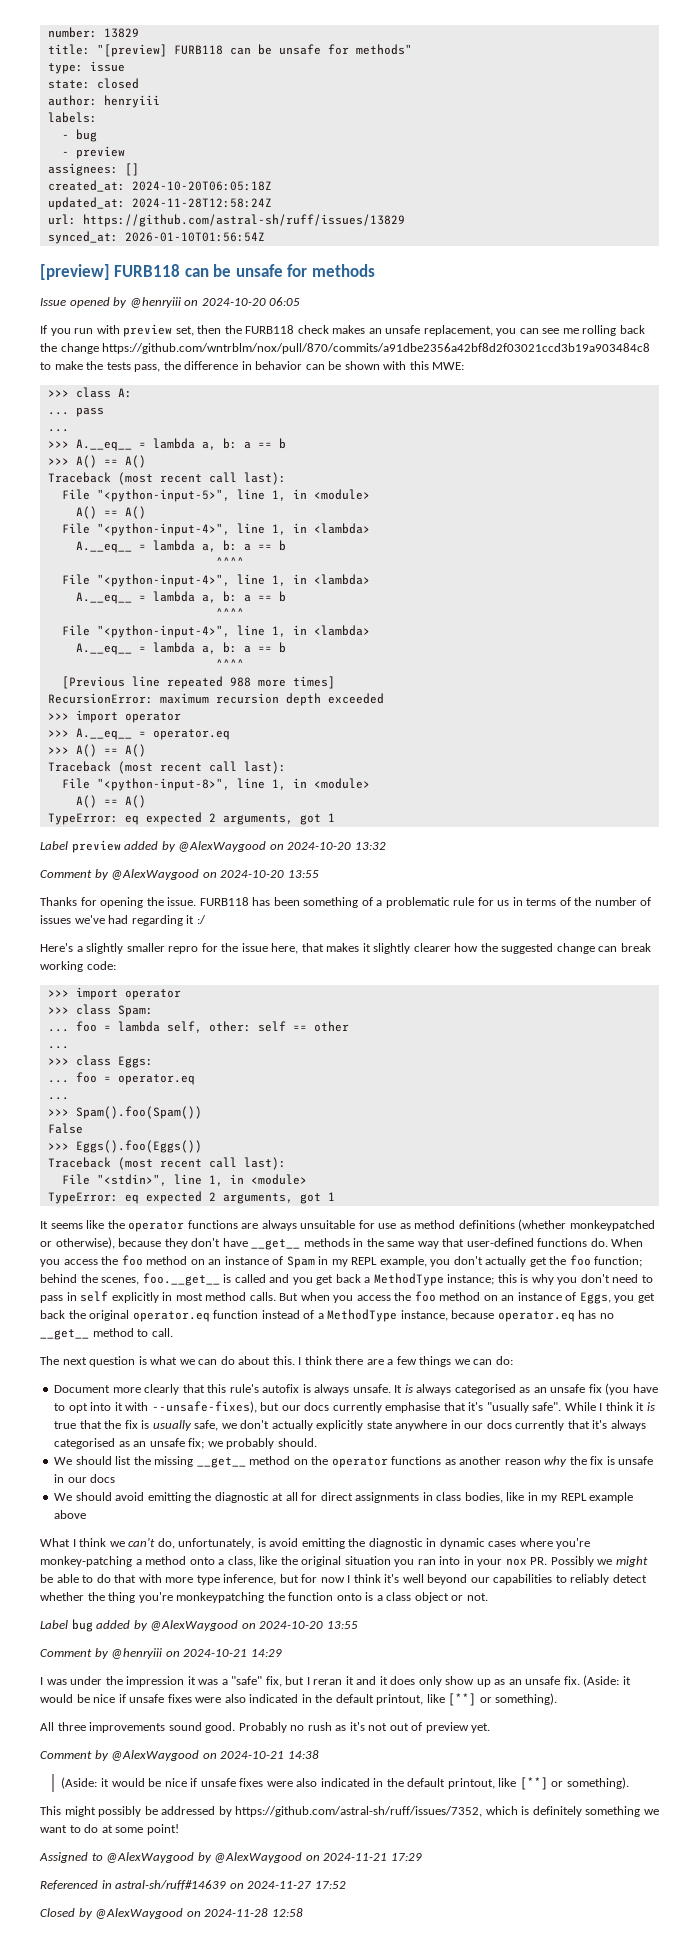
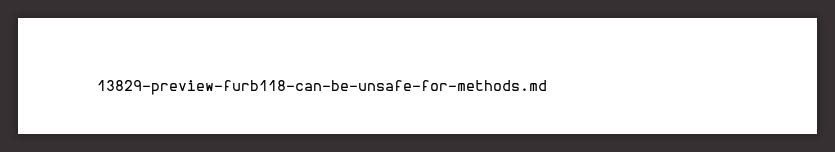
- number: 13829
- title: "[preview] FURB118 can be unsafe for methods"
- type: issue
- state: closed
- author: henryiii
- labels:
- - bug
- - preview
- assignees: []
- created_at: 2024-10-20T06:05:18Z
- updated_at: 2024-11-28T12:58:24Z
- url: https://github.com/astral-sh/ruff/issues/13829
- synced_at: 2026-01-10T01:56:54Z
- [preview] FURB118 can be unsafe for methods
- Issue opened by @henryiii on 2024-10-20 06:05
- If you run with preview set, then the FURB118 check makes an unsafe replacement, you can see me rolling back the change https://github.com/wntrblm/nox/pull/870/commits/a91dbe2356a42bf8d2f03021ccd3b19a903484c8 to make the tests pass, the difference in behavior can be shown with this MWE:
- >>> class A:
- ... pass
- ...
- >>> A.__eq__ = lambda a, b: a == b
- >>> A() == A()
- Traceback (most recent call last):
- File "<python-input-5>", line 1, in <module>
- A() == A()
- File "<python-input-4>", line 1, in <lambda>
- A.__eq__ = lambda a, b: a == b
- ^^^^
- File "<python-input-4>", line 1, in <lambda>
- A.__eq__ = lambda a, b: a == b
- ^^^^
- File "<python-input-4>", line 1, in <lambda>
- A.__eq__ = lambda a, b: a == b
- ^^^^
- [Previous line repeated 988 more times]
- RecursionError: maximum recursion depth exceeded
- >>> import operator
- >>> A.__eq__ = operator.eq
- >>> A() == A()
- Traceback (most recent call last):
- File "<python-input-8>", line 1, in <module>
- A() == A()
- TypeError: eq expected 2 arguments, got 1
- Label preview added by @AlexWaygood on 2024-10-20 13:32
- Comment by @AlexWaygood on 2024-10-20 13:55
- Thanks for opening the issue. FURB118 has been something of a problematic rule for us in terms of the number of issues we've had regarding it :/
- Here's a slightly smaller repro for the issue here, that makes it slightly clearer how the suggested change can break working code:
- >>> import operator
- >>> class Spam:
- ... foo = lambda self, other: self == other
- ...
- >>> class Eggs:
- ... foo = operator.eq
- ...
- >>> Spam().foo(Spam())
- False
- >>> Eggs().foo(Eggs())
- Traceback (most recent call last):
- File "<stdin>", line 1, in <module>
- TypeError: eq expected 2 arguments, got 1
- It seems like the operator functions are always unsuitable for use as method definitions (whether monkeypatched or otherwise), because they don't have __get__ methods in the same way that user-defined functions do. When you access the foo method on an instance of Spam in my REPL example, you don't actually get the foo function; behind the scenes, foo.__get__ is called and you get back a MethodType instance; this is why you don't need to pass in self explicitly in most method calls. But when you access the foo method on an instance of Eggs, you get back the original operator.eq function instead of a MethodType instance, because operator.eq has no __get__ method to call.
- The next question is what we can do about this. I think there are a few things we can do:
- Document more clearly that this rule's autofix is always unsafe. It is always categorised as an unsafe fix (you have to opt into it with --unsafe-fixes), but our docs currently emphasise that it's "usually safe". While I think it is true that the fix is usually safe, we don't actually explicitly state anywhere in our docs currently that it's always categorised as an unsafe fix; we probably should.
- We should list the missing __get__ method on the operator functions as another reason why the fix is unsafe in our docs
- We should avoid emitting the diagnostic at all for direct assignments in class bodies, like in my REPL example above
- What I think we can't do, unfortunately, is avoid emitting the diagnostic in dynamic cases where you're monkey-patching a method onto a class, like the original situation you ran into in your nox PR. Possibly we might be able to do that with more type inference, but for now I think it's well beyond our capabilities to reliably detect whether the thing you're monkeypatching the function onto is a class object or not.
- Label bug added by @AlexWaygood on 2024-10-20 13:55
- Comment by @henryiii on 2024-10-21 14:29
- I was under the impression it was a "safe" fix, but I reran it and it does only show up as an unsafe fix. (Aside: it would be nice if unsafe fixes were also indicated in the default printout, like [**] or something).
- All three improvements sound good. Probably no rush as it's not out of preview yet.
- Comment by @AlexWaygood on 2024-10-21 14:38
- (Aside: it would be nice if unsafe fixes were also indicated in the default printout, like [**] or something).
- This might possibly be addressed by https://github.com/astral-sh/ruff/issues/7352, which is definitely something we want to do at some point!
- Assigned to @AlexWaygood by @AlexWaygood on 2024-11-21 17:29
- Referenced in astral-sh/ruff#14639 on 2024-11-27 17:52
- Closed by @AlexWaygood on 2024-11-28 12:58
+ 13829-preview-furb118-can-be-unsafe-for-methods.md

